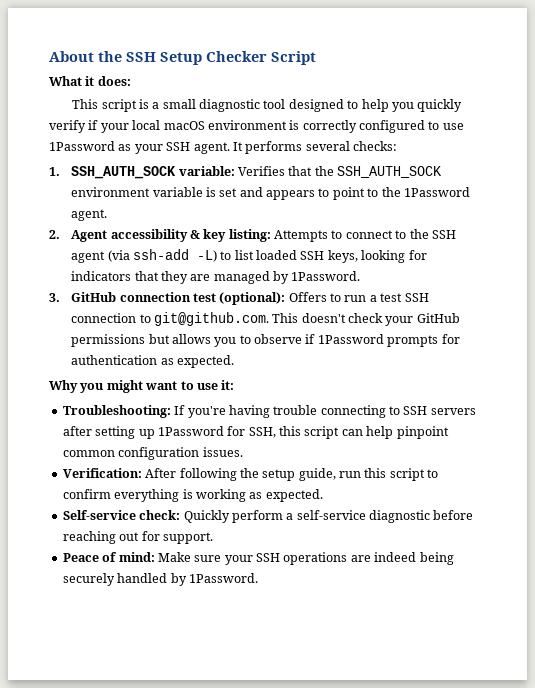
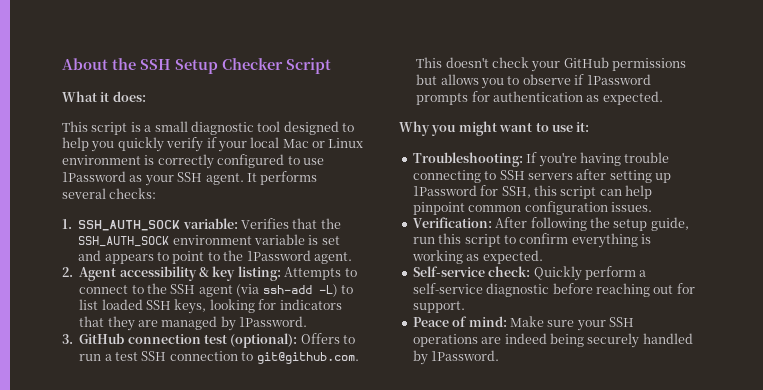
- This script is a small diagnostic tool designed to help you quickly verify if your local macOS environment is correctly configured to use 1Password as your SSH agent.
+ This script is a small diagnostic tool designed to help you quickly verify if your local Mac or Linux environment is correctly configured to use 1Password as your SSH agent.

